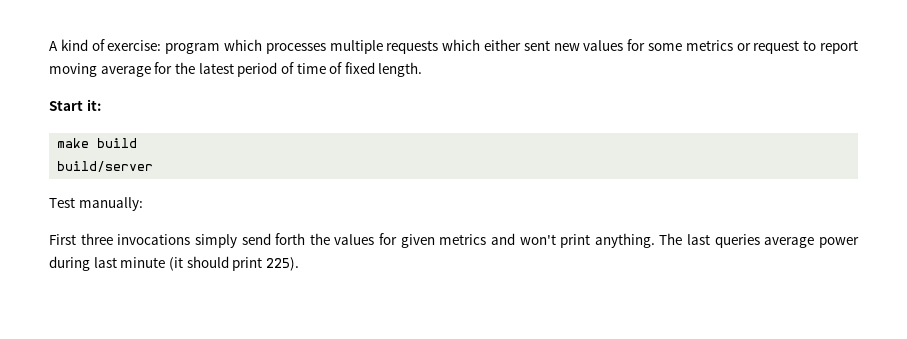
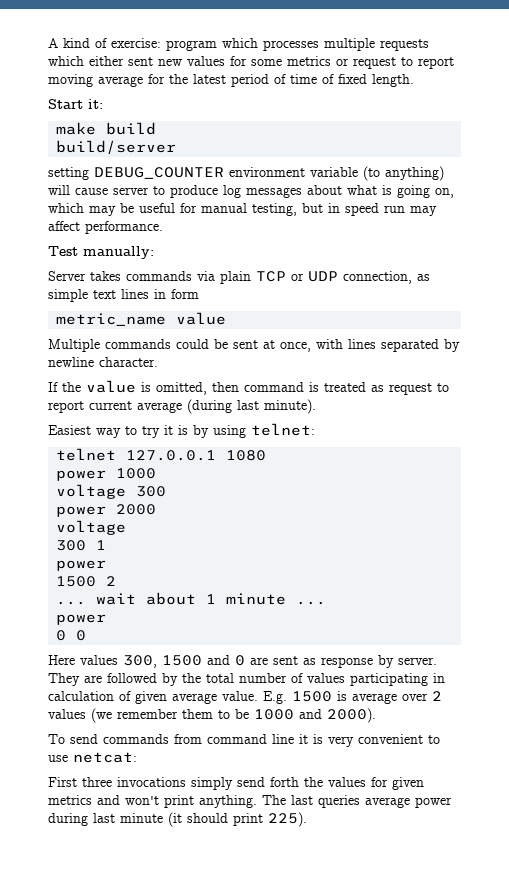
+ setting DEBUG_COUNTER environment variable (to anything) will cause server to produce log messages about what is going on, which may be useful for manual testing, but in speed run may affect performance.
  Test manually:
+ Server takes commands via plain TCP or UDP connection, as simple text lines in form
+ metric_name value
+ Multiple commands could be sent at once, with lines separated by newline character.
+ If the value is omitted, then command is treated as request to report current average (during last minute).
+ Easiest way to try it is by using telnet:
+ telnet 127.0.0.1 1080
+ power 1000
+ voltage 300
+ power 2000
+ voltage
+ 300 1
+ power
+ 1500 2
+ ... wait about 1 minute ...
+ power
+ 0 0
+ Here values 300, 1500 and 0 are sent as response by server. They are followed by the total number of values participating in calculation of given average value. E.g. 1500 is average over 2 values (we remember them to be 1000 and 2000).
+ To send commands from command line it is very convenient to use netcat:

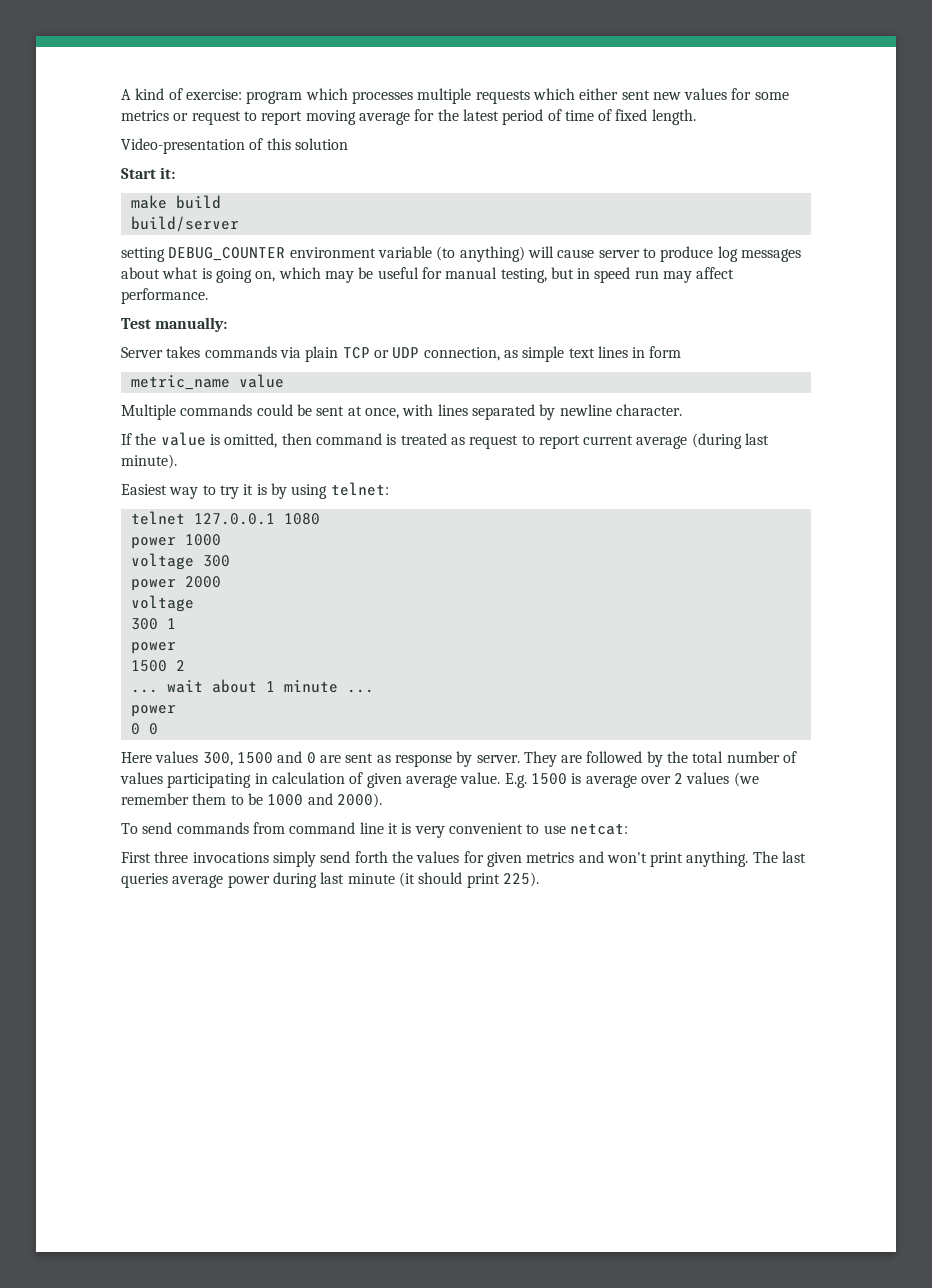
+ Video-presentation of this solution

